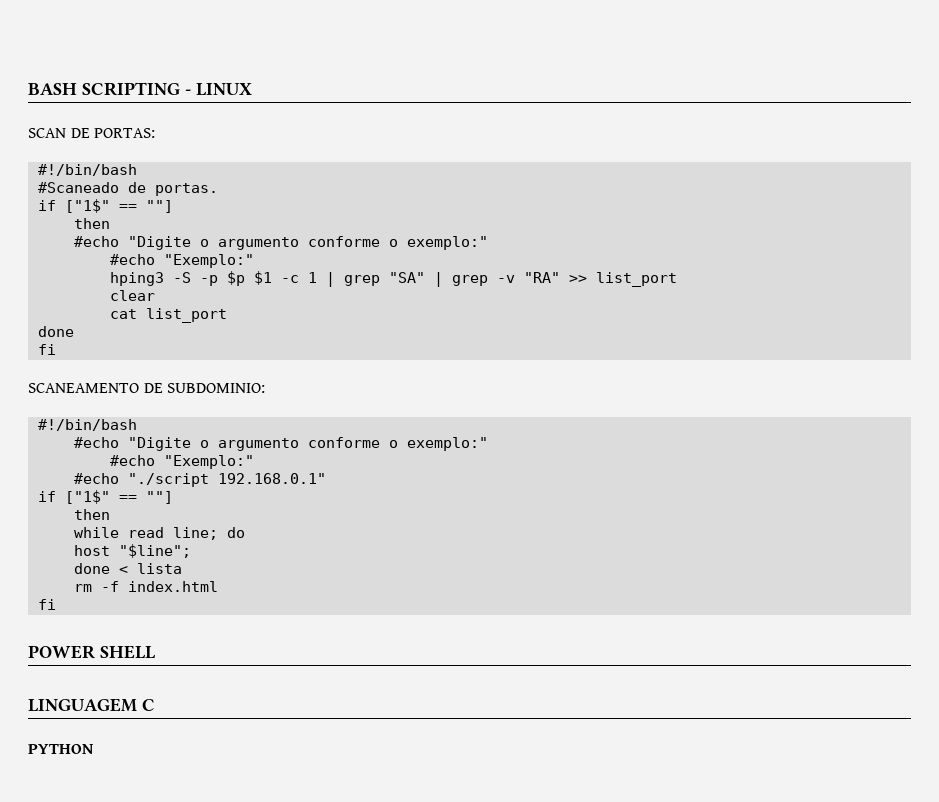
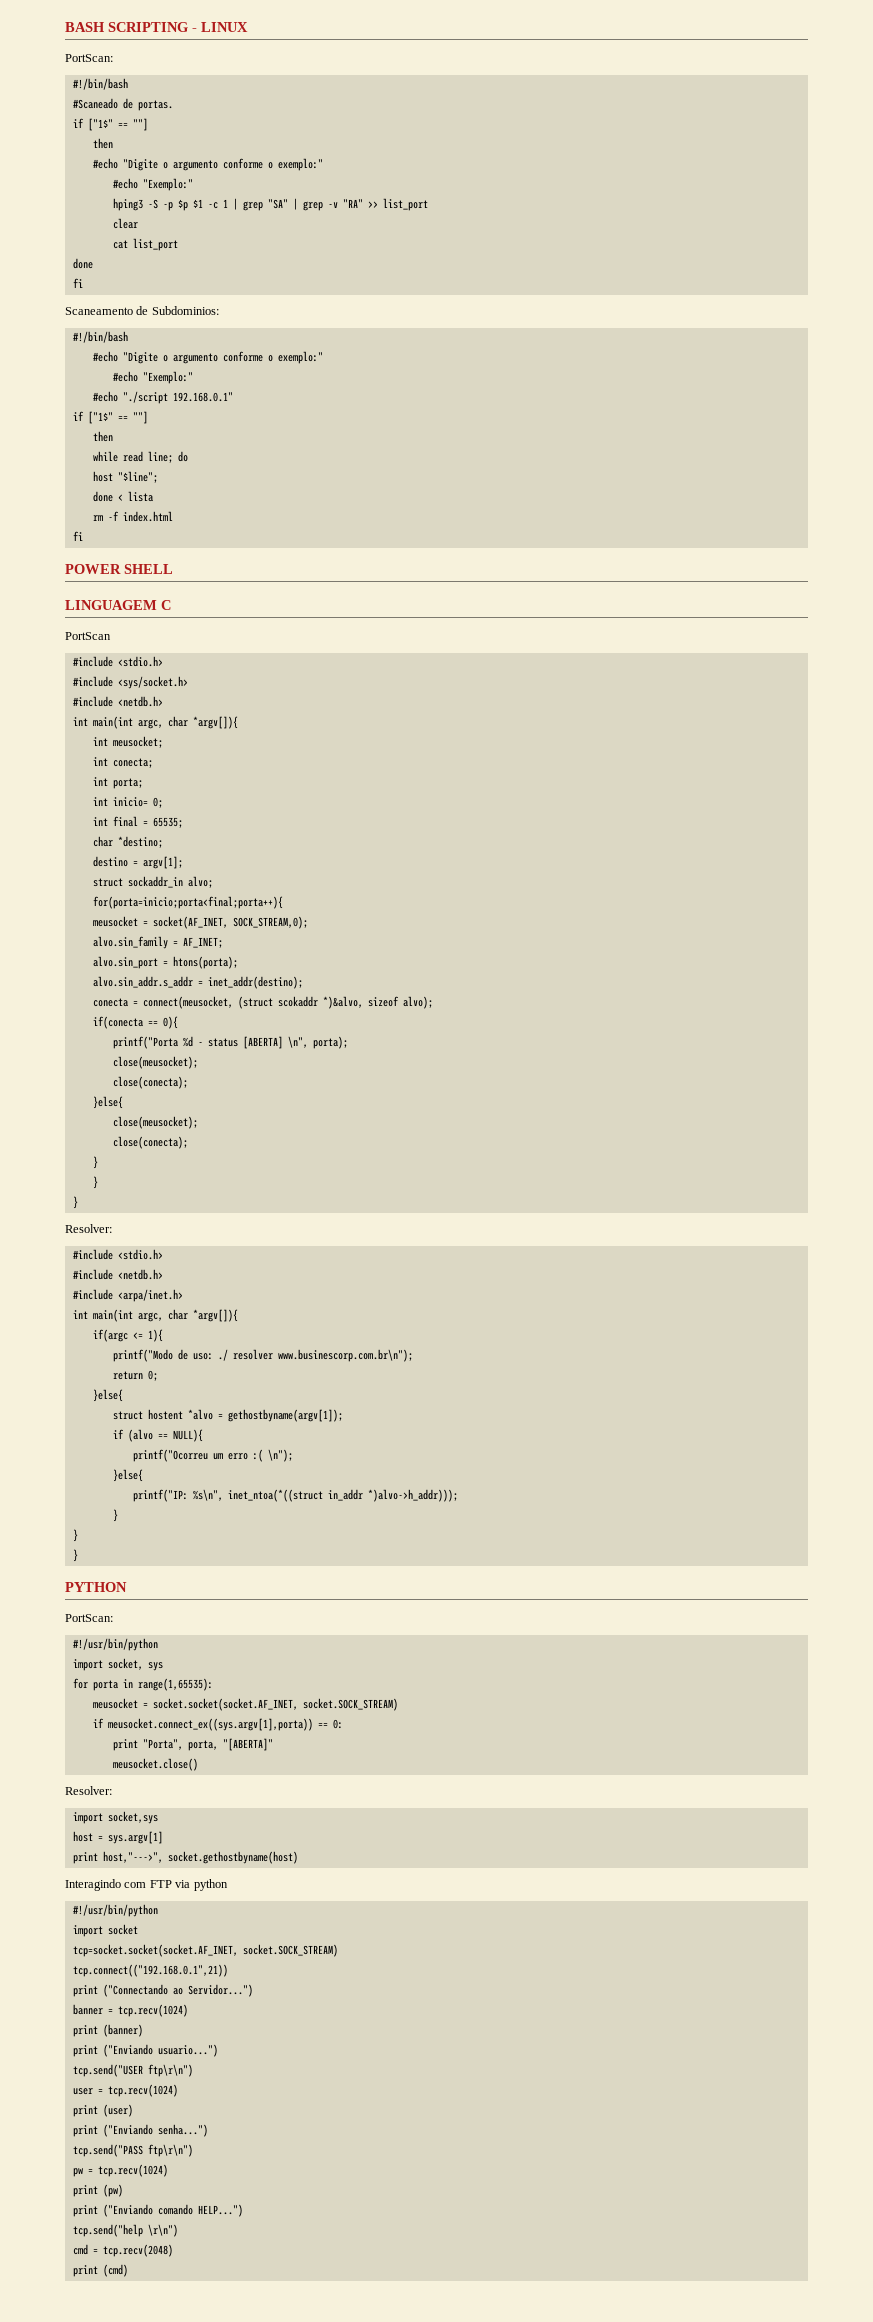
  BASH SCRIPTING - LINUX
- SCAN DE PORTAS:
+ PortScan:
- SCANEAMENTO DE SUBDOMINIO:
+ Scaneamento de Subdominios:
+ PortScan
+ #include <stdio.h>
+ #include <sys/socket.h>
+ #include <netdb.h>
+ int main(int argc, char *argv[]){
+ int meusocket;
+ int conecta;
+ int porta;
+ int inicio= 0;
+ int final = 65535;
+ char *destino;
+ destino = argv[1];
+ struct sockaddr_in alvo;
+ for(porta=inicio;porta<final;porta++){
+ meusocket = socket(AF_INET, SOCK_STREAM,0);
+ alvo.sin_family = AF_INET;
+ alvo.sin_port = htons(porta);
+ alvo.sin_addr.s_addr = inet_addr(destino);
+ conecta = connect(meusocket, (struct scokaddr *)&alvo, sizeof alvo);
+ if(conecta == 0){
+ printf("Porta %d - status [ABERTA] \n", porta);
+ close(meusocket);
+ close(conecta);
+ }else{
+ close(meusocket);
+ close(conecta);
+ }
+ }
+ }
+ Resolver:
+ #include <stdio.h>
+ #include <netdb.h>
+ #include <arpa/inet.h>
+ int main(int argc, char *argv[]){
+ if(argc <= 1){
+ printf("Modo de uso: ./ resolver www.businescorp.com.br\n");
+ return 0;
+ }else{
+ struct hostent *alvo = gethostbyname(argv[1]);
+ if (alvo == NULL){
+ printf("Ocorreu um erro :( \n");
+ }else{
+ printf("IP: %s\n", inet_ntoa(*((struct in_addr *)alvo->h_addr)));
+ }
+ }
+ }
  PYTHON
+ PortScan:
+ #!/usr/bin/python
+ import socket, sys
+ for porta in range(1,65535):
+ meusocket = socket.socket(socket.AF_INET, socket.SOCK_STREAM)
+ if meusocket.connect_ex((sys.argv[1],porta)) == 0:
+ print "Porta", porta, "[ABERTA]"
+ meusocket.close()
+ Resolver:
+ import socket,sys
+ host = sys.argv[1]
+ print host,"--->", socket.gethostbyname(host)
+ Interagindo com FTP via python
+ #!/usr/bin/python
+ import socket
+ tcp=socket.socket(socket.AF_INET, socket.SOCK_STREAM)
+ tcp.connect(("192.168.0.1",21))
+ print ("Connectando ao Servidor...")
+ banner = tcp.recv(1024)
+ print (banner)
+ print ("Enviando usuario...")
+ tcp.send("USER ftp\r\n")
+ user = tcp.recv(1024)
+ print (user)
+ print ("Enviando senha...")
+ tcp.send("PASS ftp\r\n")
+ pw = tcp.recv(1024)
+ print (pw)
+ print ("Enviando comando HELP...")
+ tcp.send("help \r\n")
+ cmd = tcp.recv(2048)
+ print (cmd)

